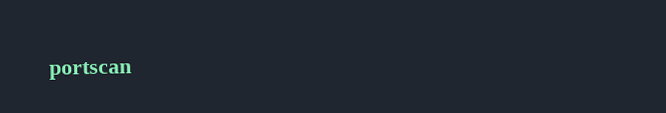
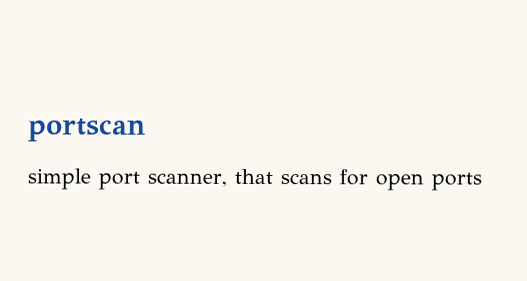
+ simple port scanner, that scans for open ports

